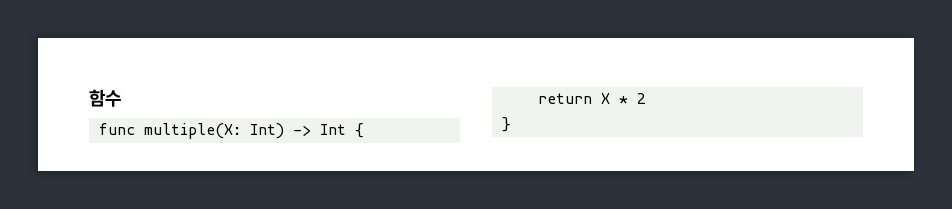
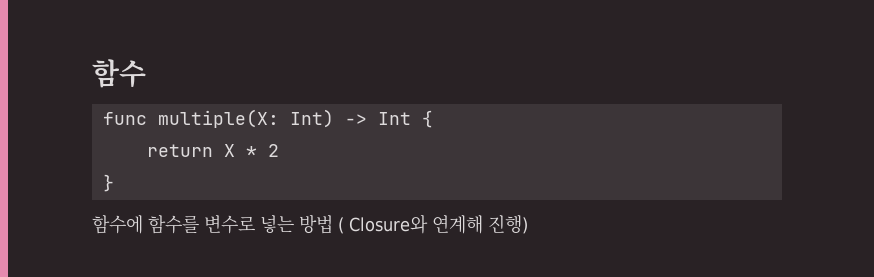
+ 함수에 함수를 변수로 넣는 방법 ( Closure와 연계해 진행)

